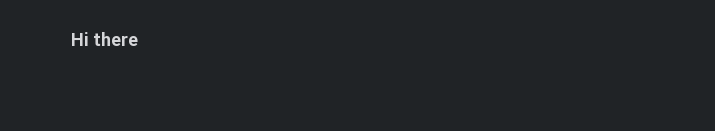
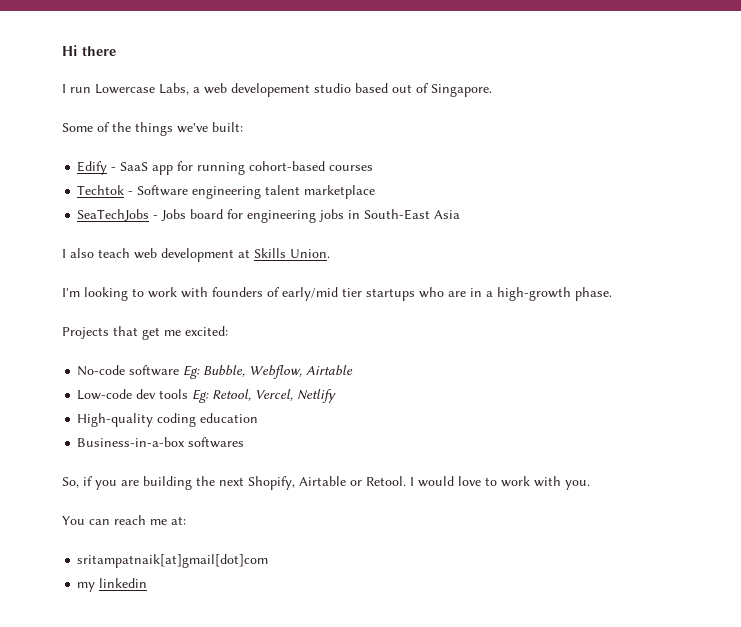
+ I run Lowercase Labs, a web developement studio based out of Singapore.
+ Some of the things we've built:
+ Edify - SaaS app for running cohort-based courses
+ Techtok - Software engineering talent marketplace
+ SeaTechJobs - Jobs board for engineering jobs in South-East Asia
+ I also teach web development at Skills Union.
+ I'm looking to work with founders of early/mid tier startups who are in a high-growth phase.
+ Projects that get me excited:
+ No-code software Eg: Bubble, Webflow, Airtable
+ Low-code dev tools Eg: Retool, Vercel, Netlify
+ High-quality coding education
+ Business-in-a-box softwares
+ So, if you are building the next Shopify, Airtable or Retool. I would love to work with you.
+ You can reach me at:
+ sritampatnaik[at]gmail[dot]com
+ my linkedin

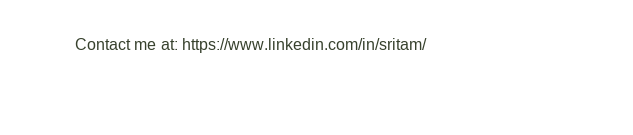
- Hi there
- I run Lowercase Labs, a web developement studio based out of Singapore.
- Some of the things we've built:
- Edify - SaaS app for running cohort-based courses
- Techtok - Software engineering talent marketplace
- SeaTechJobs - Jobs board for engineering jobs in South-East Asia
- I also teach web development at Skills Union.
- I'm looking to work with founders of early/mid tier startups who are in a high-growth phase.
- Projects that get me excited:
- No-code software Eg: Bubble, Webflow, Airtable
- Low-code dev tools Eg: Retool, Vercel, Netlify
- High-quality coding education
- Business-in-a-box softwares
- So, if you are building the next Shopify, Airtable or Retool. I would love to work with you.
- You can reach me at:
- sritampatnaik[at]gmail[dot]com
- my linkedin
+ Contact me at: https://www.linkedin.com/in/sritam/

